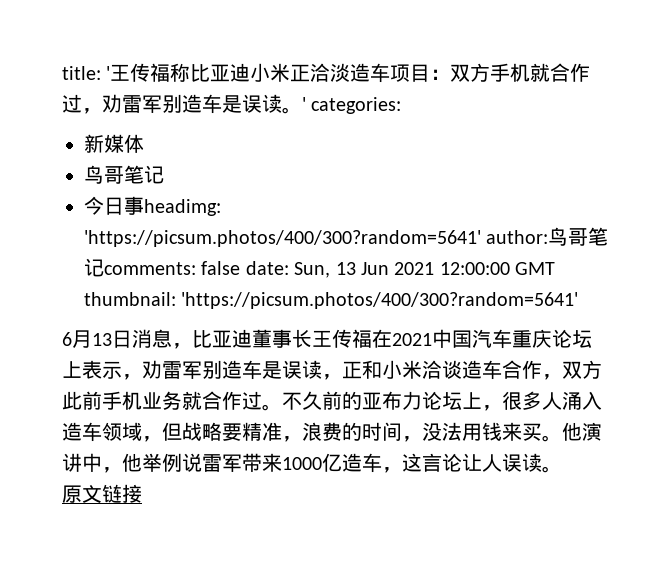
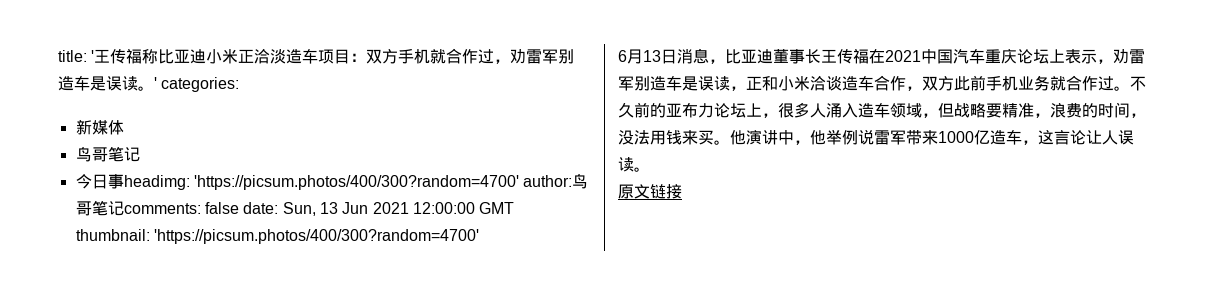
- 今日事headimg: 'https://picsum.photos/400/300?random=5641' author:鸟哥笔记comments: false date: Sun, 13 Jun 2021 12:00:00 GMT thumbnail: 'https://picsum.photos/400/300?random=5641'
+ 今日事headimg: 'https://picsum.photos/400/300?random=4700' author:鸟哥笔记comments: false date: Sun, 13 Jun 2021 12:00:00 GMT thumbnail: 'https://picsum.photos/400/300?random=4700'

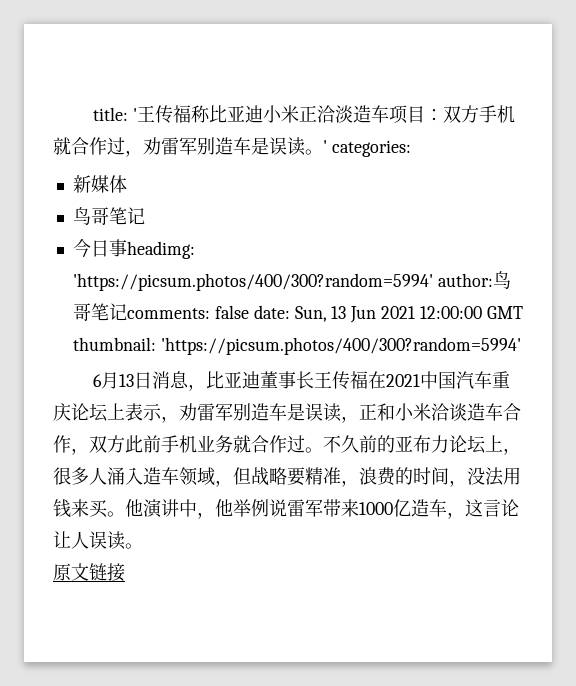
- 今日事headimg: 'https://picsum.photos/400/300?random=4700' author:鸟哥笔记comments: false date: Sun, 13 Jun 2021 12:00:00 GMT thumbnail: 'https://picsum.photos/400/300?random=4700'
+ 今日事headimg: 'https://picsum.photos/400/300?random=5994' author:鸟哥笔记comments: false date: Sun, 13 Jun 2021 12:00:00 GMT thumbnail: 'https://picsum.photos/400/300?random=5994'

